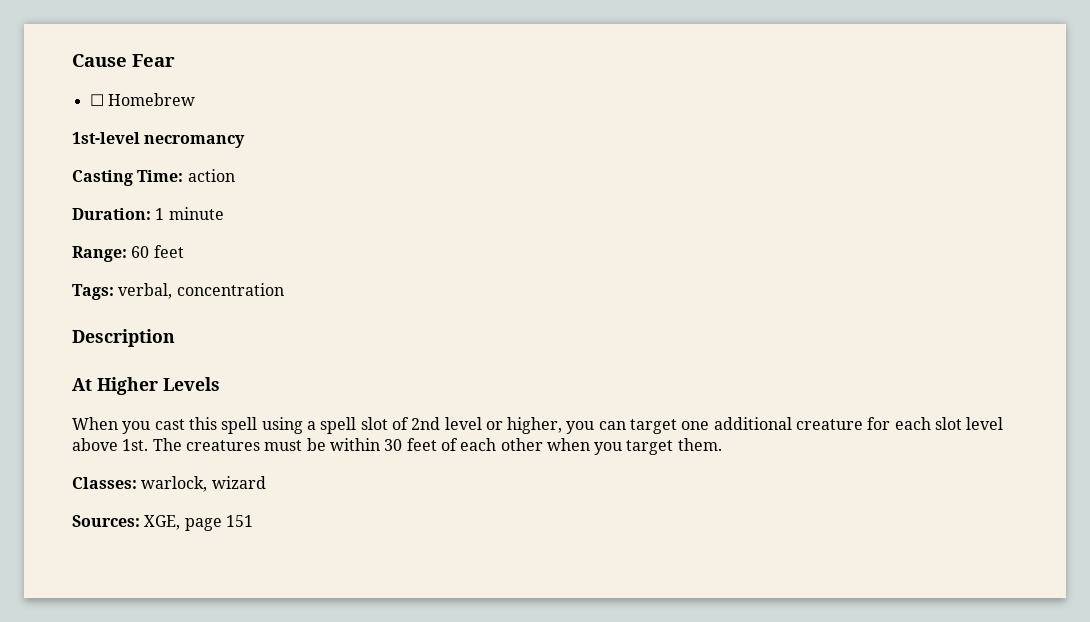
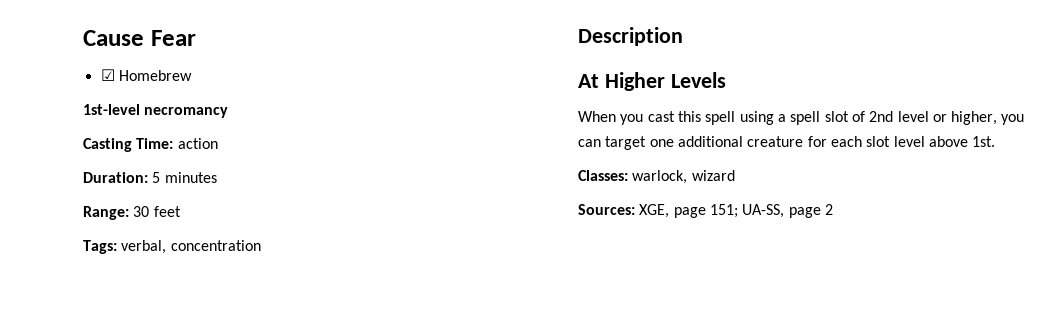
- ☐ Homebrew
+ ☑ Homebrew
- Duration: 1 minute
+ Duration: 5 minutes
- Range: 60 feet
+ Range: 30 feet
- The creatures must be within 30 feet of each other when you target them.
- Sources: XGE, page 151
+ Sources: XGE, page 151; UA-SS, page 2

